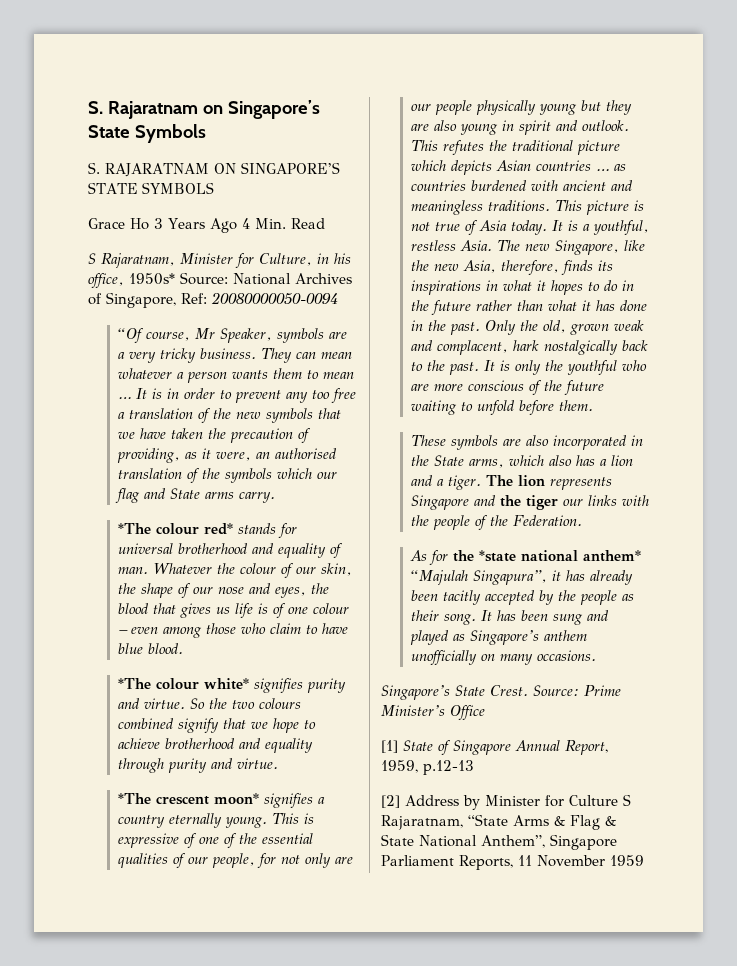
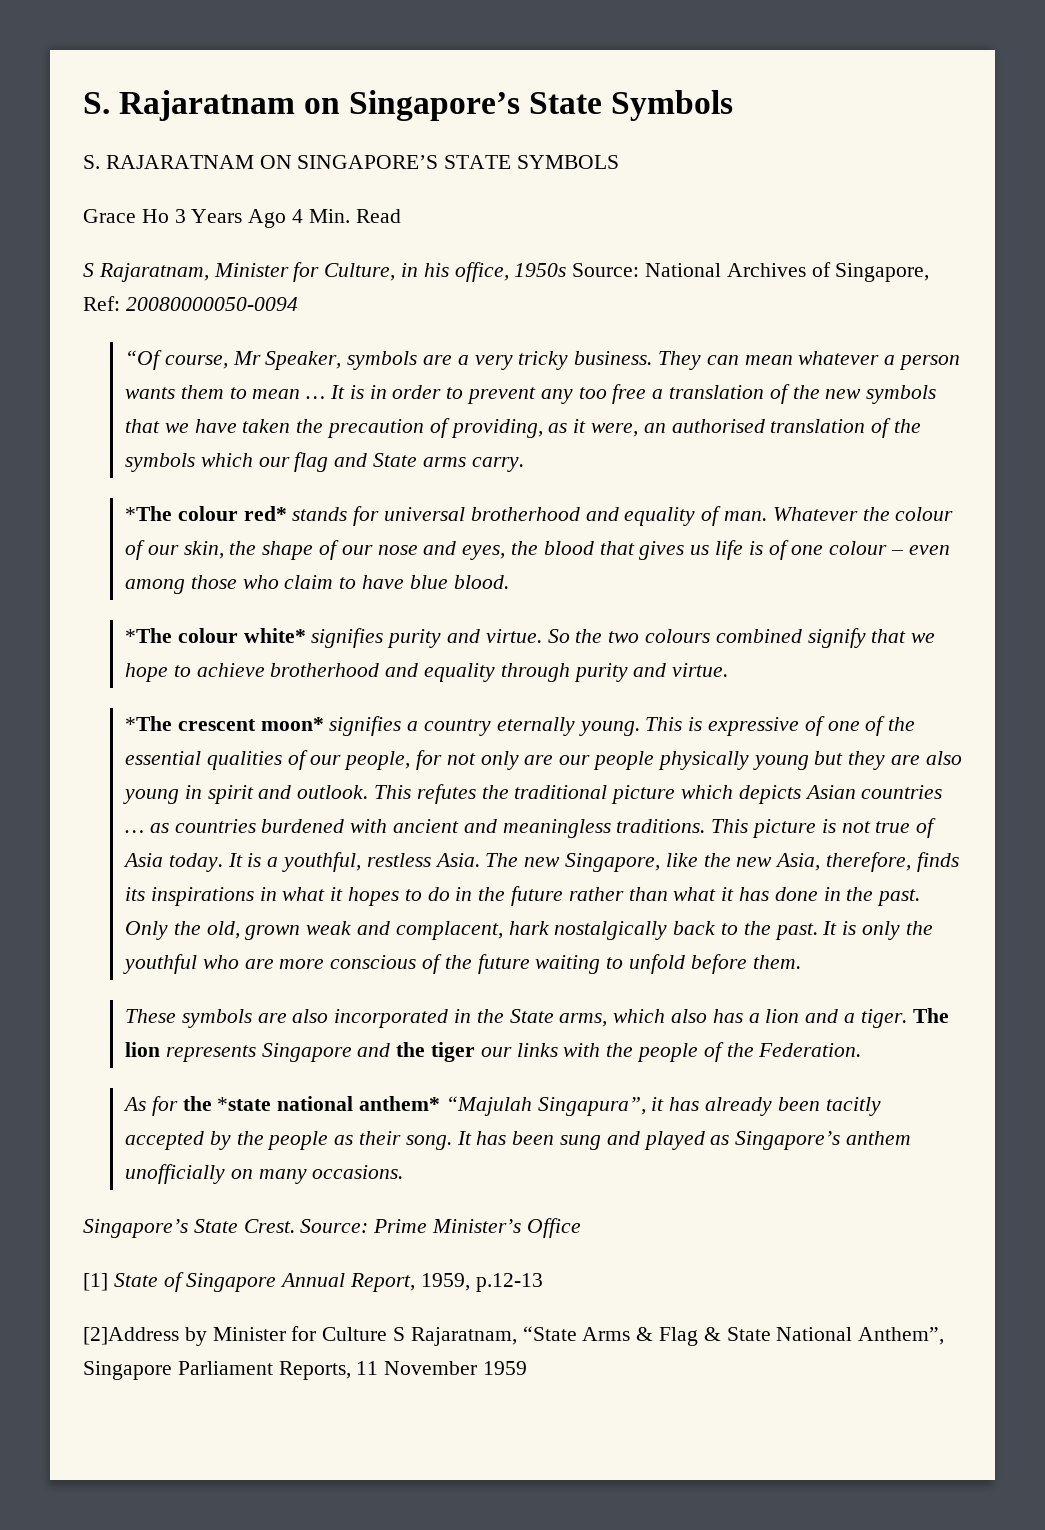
- S Rajaratnam, Minister for Culture, in his office, 1950s* Source: National Archives of Singapore, Ref: 20080000050-0094
+ S Rajaratnam, Minister for Culture, in his office, 1950s Source: National Archives of Singapore, Ref: 20080000050-0094
- [2] Address by Minister for Culture S Rajaratnam, “State Arms & Flag & State National Anthem”, Singapore Parliament Reports, 11 November 1959
+ [2]Address by Minister for Culture S Rajaratnam, “State Arms & Flag & State National Anthem”, Singapore Parliament Reports, 11 November 1959

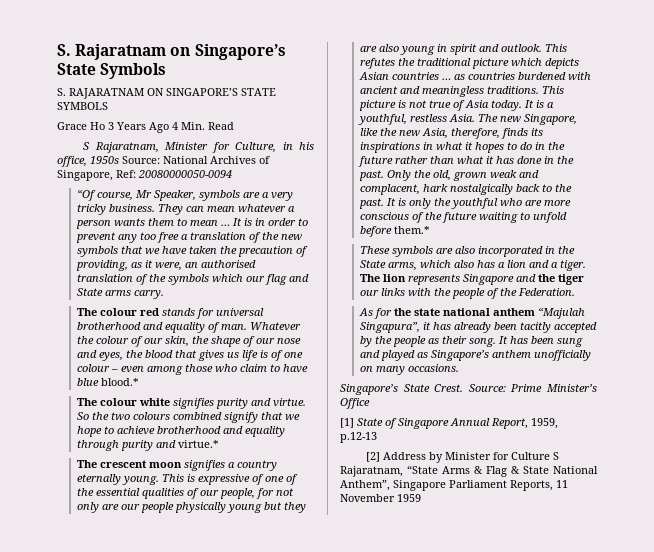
- *The colour red* stands for universal brotherhood and equality of man.
+ The colour red stands for universal brotherhood and equality of man.
- Whatever the colour of our skin, the shape of our nose and eyes, the blood that gives us life is of one colour – even among those who claim to have blue blood.
- *The colour white* signifies purity and virtue.
+ Whatever the colour of our skin, the shape of our nose and eyes, the blood that gives us life is of one colour – even among those who claim to have blue blood.*
+ The colour white signifies purity and virtue.
- So the two colours combined signify that we hope to achieve brotherhood and equality through purity and virtue.
- *The crescent moon* signifies a country eternally young.
+ So the two colours combined signify that we hope to achieve brotherhood and equality through purity and virtue.*
+ The crescent moon signifies a country eternally young.
- It is only the youthful who are more conscious of the future waiting to unfold before them.
+ It is only the youthful who are more conscious of the future waiting to unfold before them.*
- As for the *state national anthem* “Majulah Singapura”, it has already been tacitly accepted by the people as their song.
+ As for the state national anthem “Majulah Singapura”, it has already been tacitly accepted by the people as their song.
- [2]Address by Minister for Culture S Rajaratnam, “State Arms & Flag & State National Anthem”, Singapore Parliament Reports, 11 November 1959
+ [2] Address by Minister for Culture S Rajaratnam, “State Arms & Flag & State National Anthem”, Singapore Parliament Reports, 11 November 1959

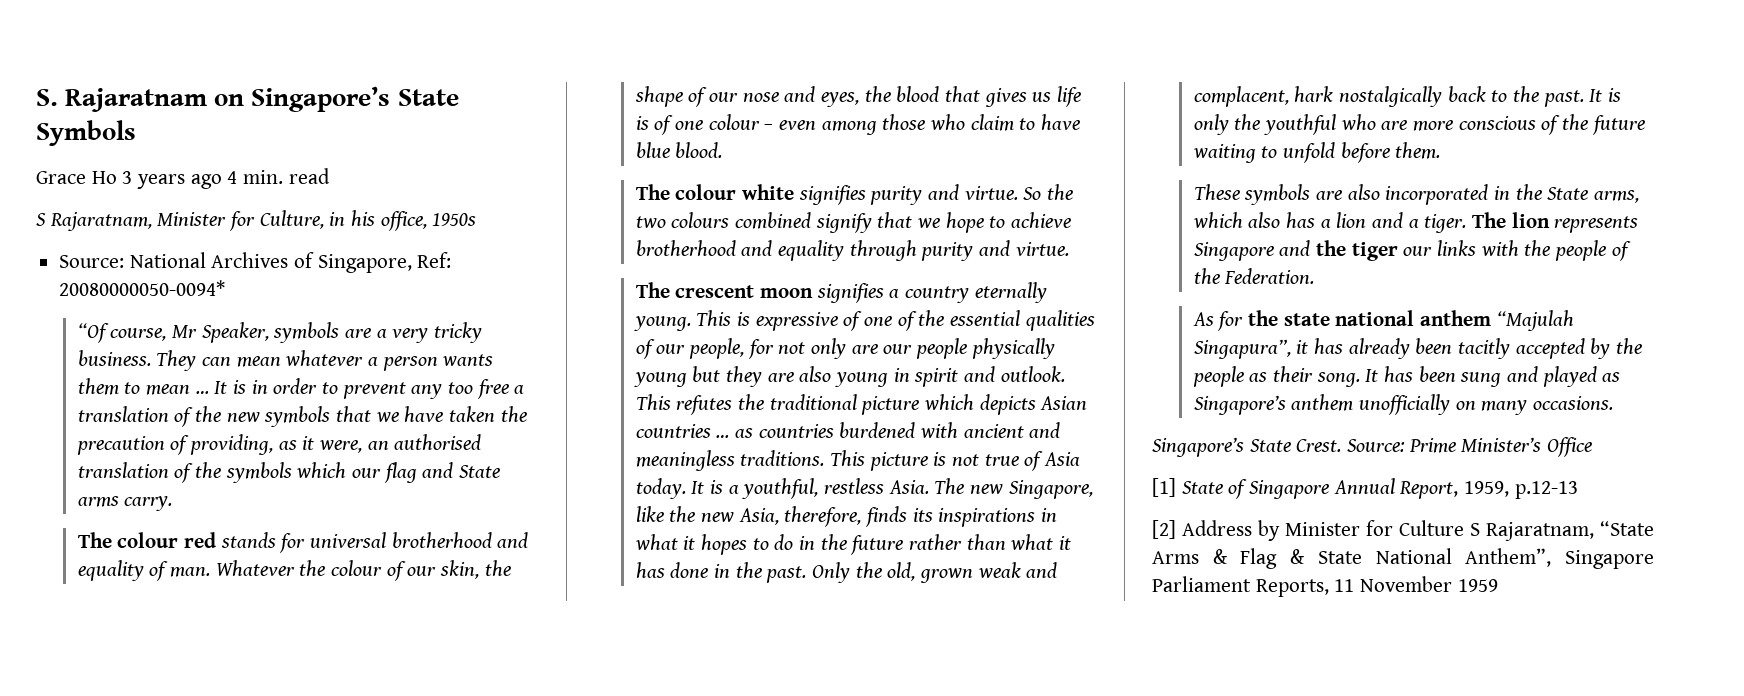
- S. RAJARATNAM ON SINGAPORE’S STATE SYMBOLS
- Grace Ho 3 Years Ago 4 Min. Read
+ Grace Ho 3 years ago 4 min. read
- S Rajaratnam, Minister for Culture, in his office, 1950s Source: National Archives of Singapore, Ref: 20080000050-0094
+ S Rajaratnam, Minister for Culture, in his office, 1950s
+ Source: National Archives of Singapore, Ref: 20080000050-0094*
- Whatever the colour of our skin, the shape of our nose and eyes, the blood that gives us life is of one colour – even among those who claim to have blue blood.*
+ Whatever the colour of our skin, the shape of our nose and eyes, the blood that gives us life is of one colour – even among those who claim to have blue blood.
- So the two colours combined signify that we hope to achieve brotherhood and equality through purity and virtue.*
+ So the two colours combined signify that we hope to achieve brotherhood and equality through purity and virtue.
- It is only the youthful who are more conscious of the future waiting to unfold before them.*
+ It is only the youthful who are more conscious of the future waiting to unfold before them.

